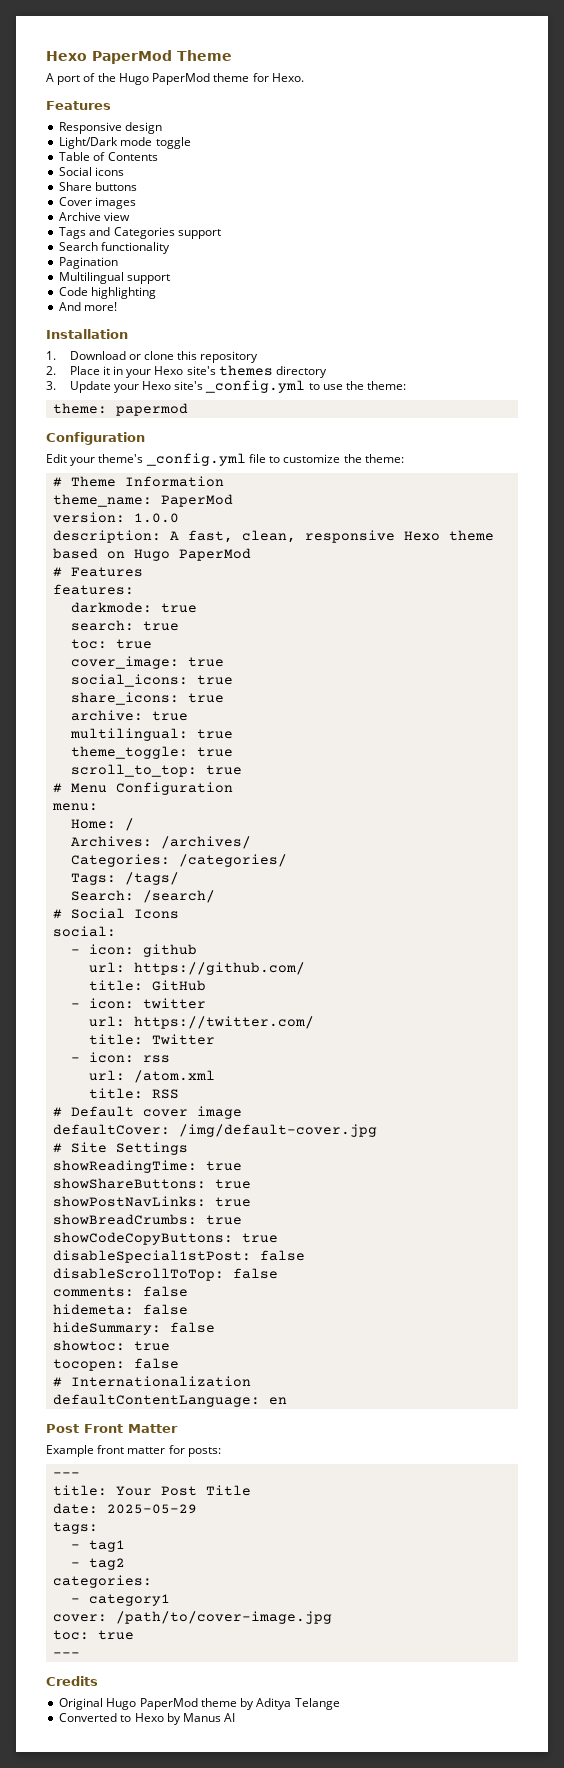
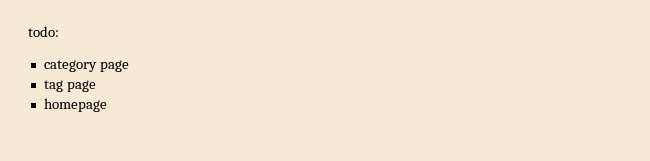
- Hexo PaperMod Theme
- A port of the Hugo PaperMod theme for Hexo.
- Features
- Responsive design
- Light/Dark mode toggle
- Table of Contents
- Social icons
- Share buttons
- Cover images
- Archive view
- Tags and Categories support
- Search functionality
- Pagination
- Multilingual support
- Code highlighting
- And more!
- Installation
- 1. Download or clone this repository
- 2. Place it in your Hexo site's themes directory
- 3. Update your Hexo site's _config.yml to use the theme:
- theme: papermod
- Configuration
- Edit your theme's _config.yml file to customize the theme:
- # Theme Information
- theme_name: PaperMod
- version: 1.0.0
- description: A fast, clean, responsive Hexo theme based on Hugo PaperMod
- # Features
- features:
- darkmode: true
- search: true
- toc: true
- cover_image: true
- social_icons: true
- share_icons: true
- archive: true
- multilingual: true
- theme_toggle: true
- scroll_to_top: true
- # Menu Configuration
- menu:
- Home: /
- Archives: /archives/
- Categories: /categories/
- Tags: /tags/
- Search: /search/
- # Social Icons
- social:
- - icon: github
- url: https://github.com/
- title: GitHub
- - icon: twitter
- url: https://twitter.com/
- title: Twitter
- - icon: rss
- url: /atom.xml
- title: RSS
- # Default cover image
- defaultCover: /img/default-cover.jpg
- # Site Settings
- showReadingTime: true
- showShareButtons: true
- showPostNavLinks: true
- showBreadCrumbs: true
- showCodeCopyButtons: true
- disableSpecial1stPost: false
- disableScrollToTop: false
- comments: false
- hidemeta: false
- hideSummary: false
- showtoc: true
- tocopen: false
- # Internationalization
- defaultContentLanguage: en
- Post Front Matter
- Example front matter for posts:
- ---
- title: Your Post Title
- date: 2025-05-29
- tags:
- - tag1
- - tag2
- categories:
- - category1
- cover: /path/to/cover-image.jpg
- toc: true
- ---
- Credits
- Original Hugo PaperMod theme by Aditya Telange
- Converted to Hexo by Manus AI
+ todo:
+ category page
+ tag page
+ homepage

